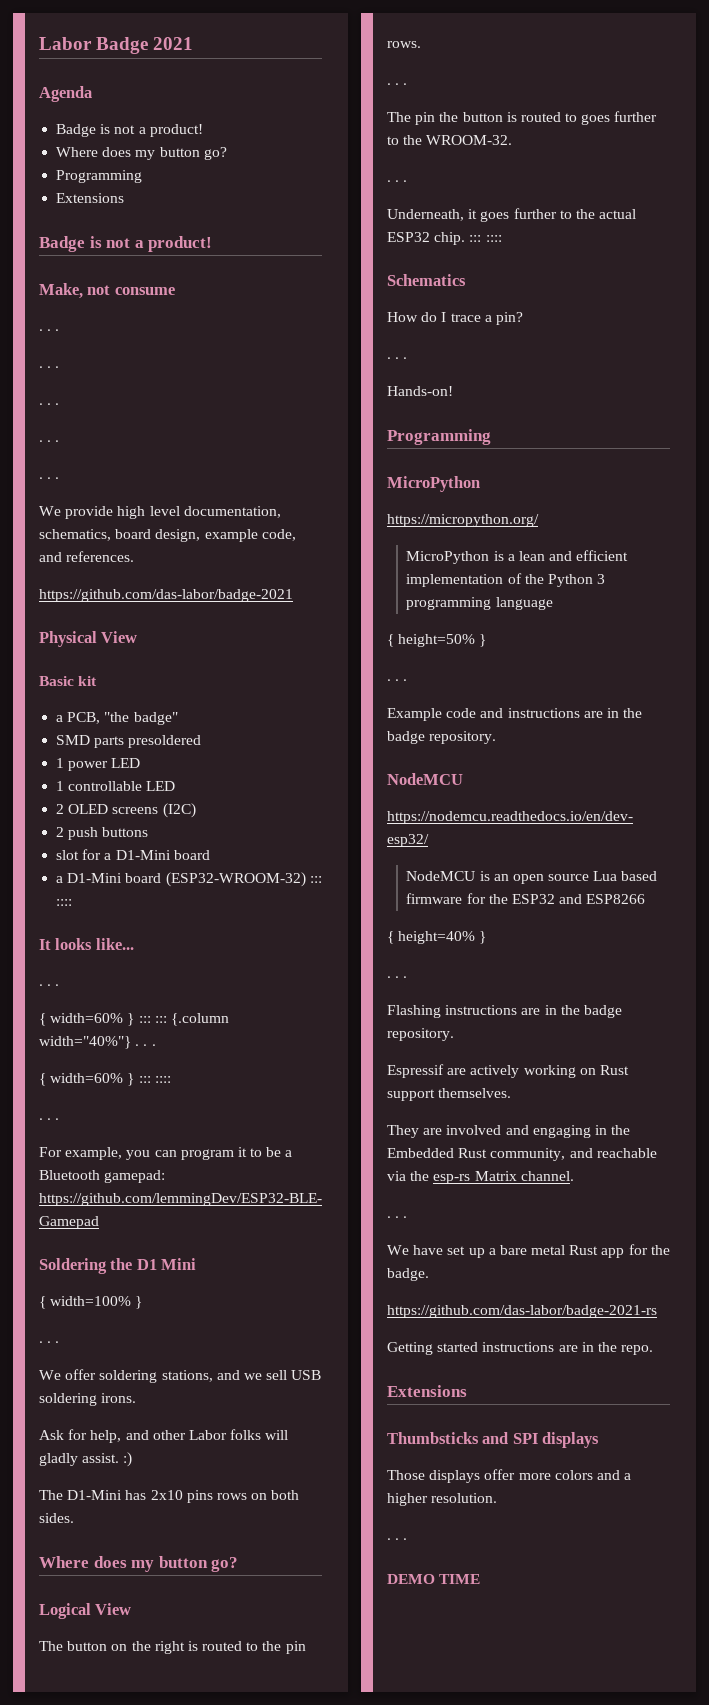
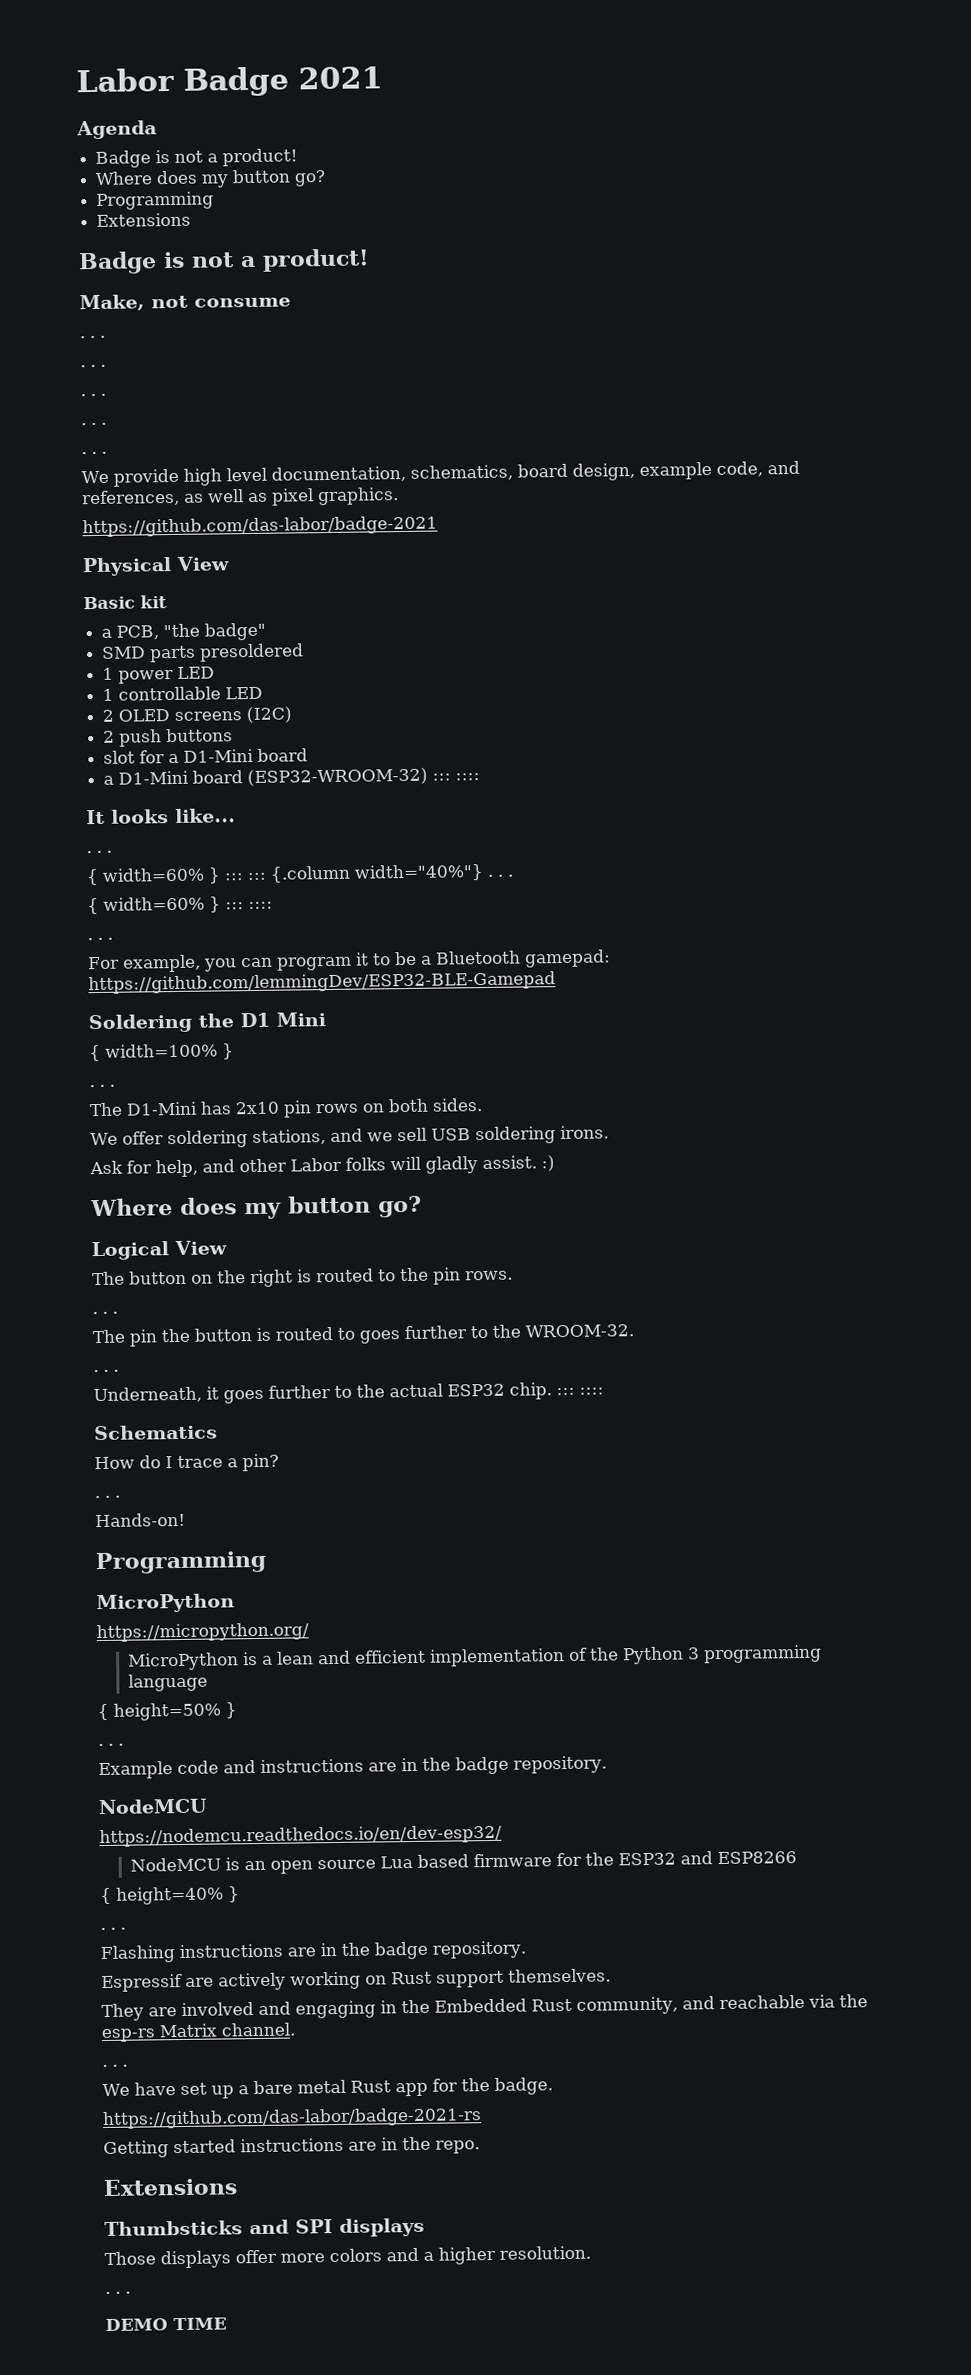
- We provide high level documentation, schematics, board design, example code, and references.
+ We provide high level documentation, schematics, board design, example code, and references, as well as pixel graphics.
+ The D1-Mini has 2x10 pin rows on both sides.
- The D1-Mini has 2x10 pins rows on both sides.

